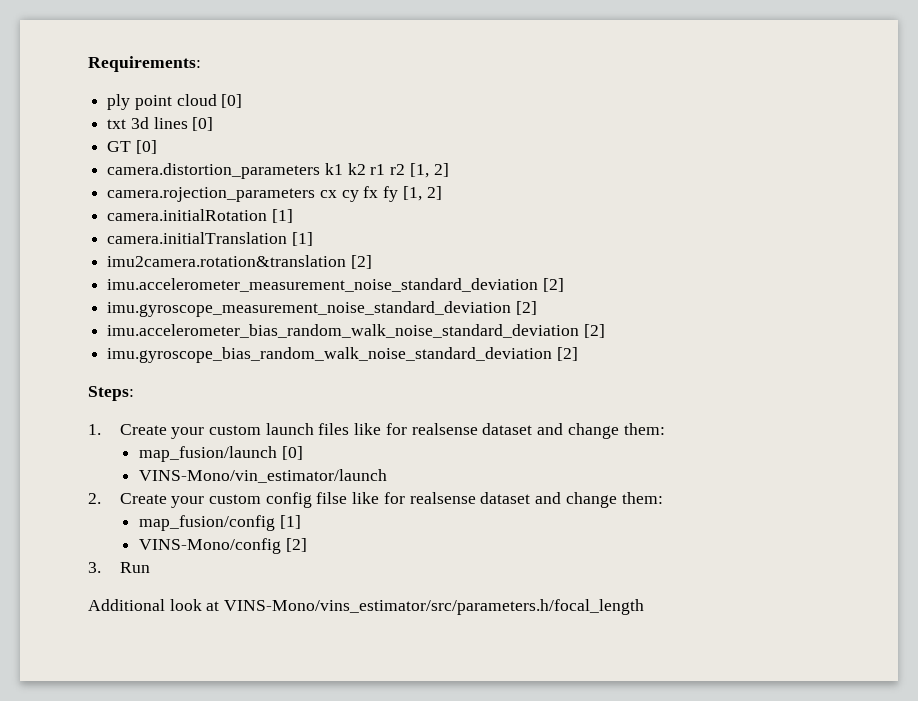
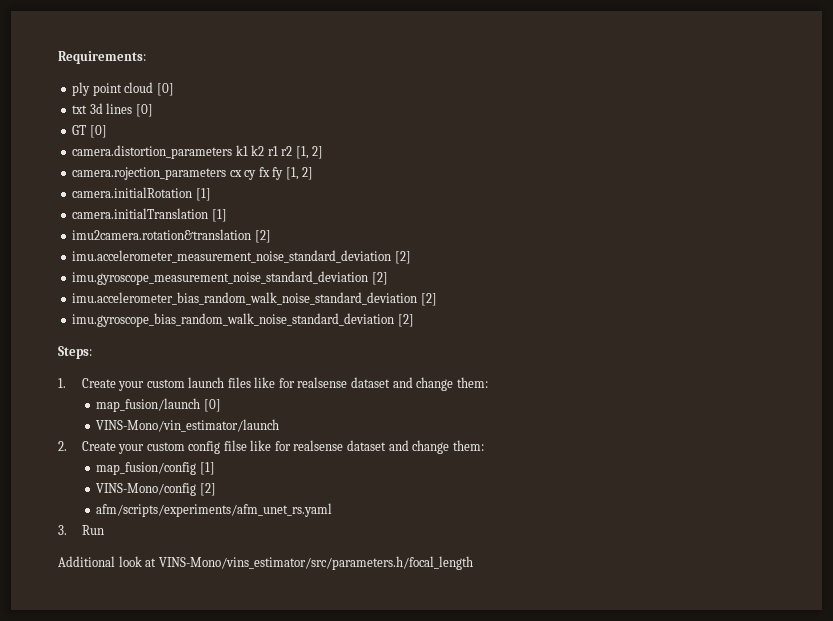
+ afm/scripts/experiments/afm_unet_rs.yaml

